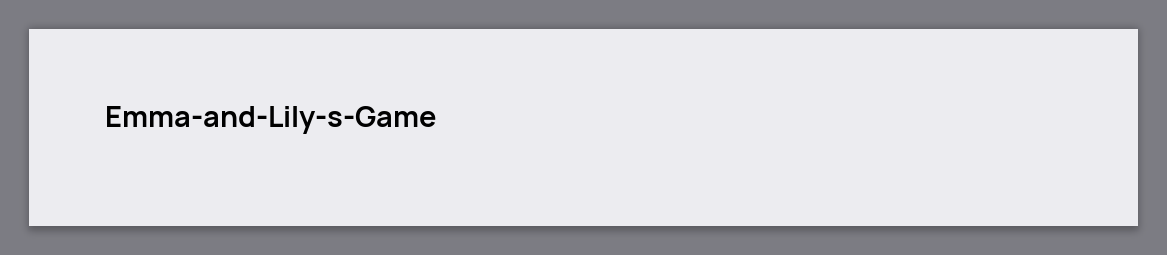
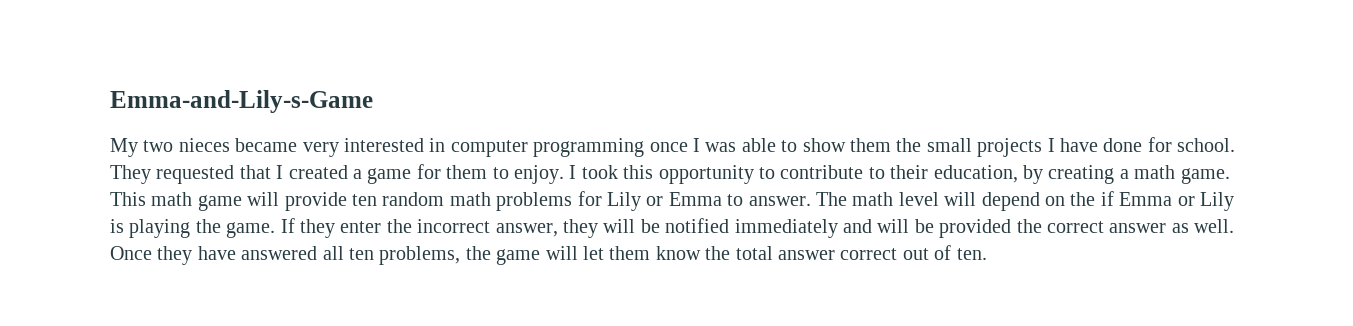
+ My two nieces became very interested in computer programming once I was able to show them the small projects I have done for school. They requested that I created a game for them to enjoy. I took this opportunity to contribute to their education, by creating a math game. This math game will provide ten random math problems for Lily or Emma to answer. The math level will depend on the if Emma or Lily is playing the game. If they enter the incorrect answer, they will be notified immediately and will be provided the correct answer as well. Once they have answered all ten problems, the game will let them know the total answer correct out of ten.

